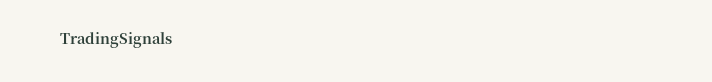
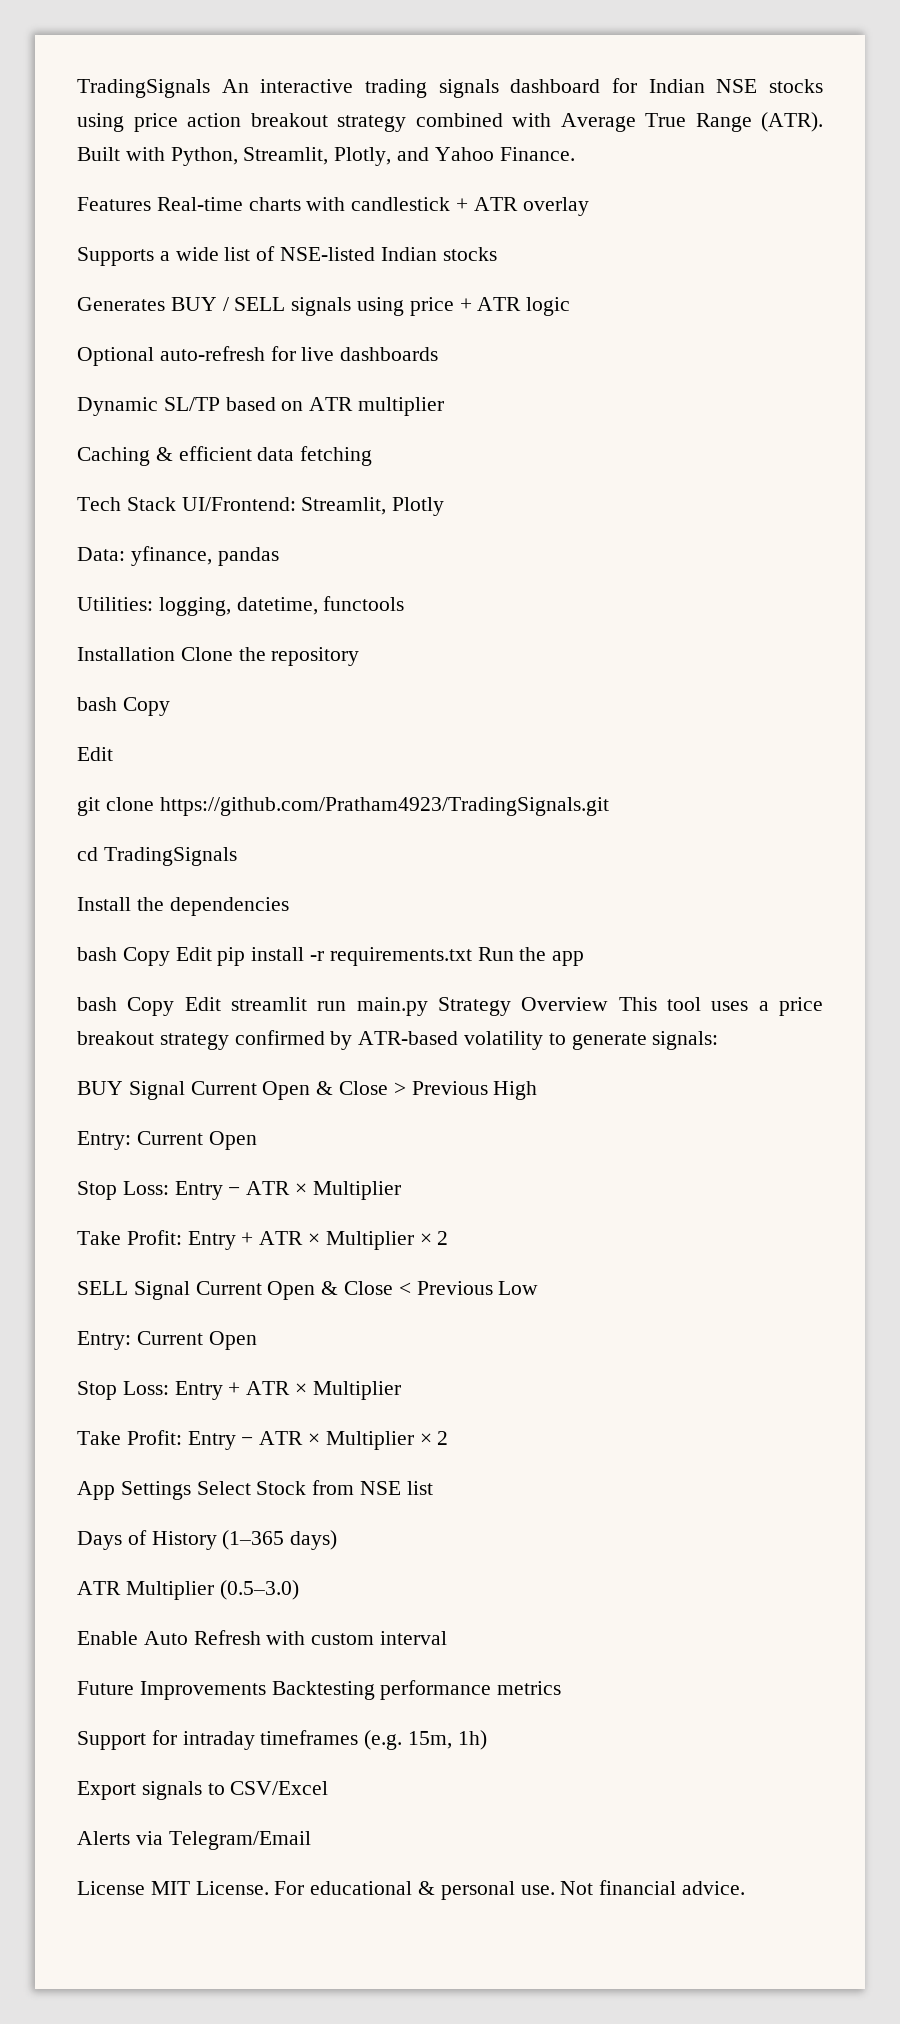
- TradingSignals
+ TradingSignals An interactive trading signals dashboard for Indian NSE stocks using price action breakout strategy combined with Average True Range (ATR). Built with Python, Streamlit, Plotly, and Yahoo Finance.
+ Features Real-time charts with candlestick + ATR overlay
+ Supports a wide list of NSE-listed Indian stocks
+ Generates BUY / SELL signals using price + ATR logic
+ Optional auto-refresh for live dashboards
+ Dynamic SL/TP based on ATR multiplier
+ Caching & efficient data fetching
+ Tech Stack UI/Frontend: Streamlit, Plotly
+ Data: yfinance, pandas
+ Utilities: logging, datetime, functools
+ Installation Clone the repository
+ bash Copy
+ Edit
+ git clone https://github.com/Pratham4923/TradingSignals.git
+ cd TradingSignals
+ Install the dependencies
+ bash Copy Edit pip install -r requirements.txt Run the app
+ bash Copy Edit streamlit run main.py Strategy Overview This tool uses a price breakout strategy confirmed by ATR-based volatility to generate signals:
+ BUY Signal Current Open & Close > Previous High
+ Entry: Current Open
+ Stop Loss: Entry − ATR × Multiplier
+ Take Profit: Entry + ATR × Multiplier × 2
+ SELL Signal Current Open & Close < Previous Low
+ Entry: Current Open
+ Stop Loss: Entry + ATR × Multiplier
+ Take Profit: Entry − ATR × Multiplier × 2
+ App Settings Select Stock from NSE list
+ Days of History (1–365 days)
+ ATR Multiplier (0.5–3.0)
+ Enable Auto Refresh with custom interval
+ Future Improvements Backtesting performance metrics
+ Support for intraday timeframes (e.g. 15m, 1h)
+ Export signals to CSV/Excel
+ Alerts via Telegram/Email
+ License MIT License. For educational & personal use. Not financial advice.

